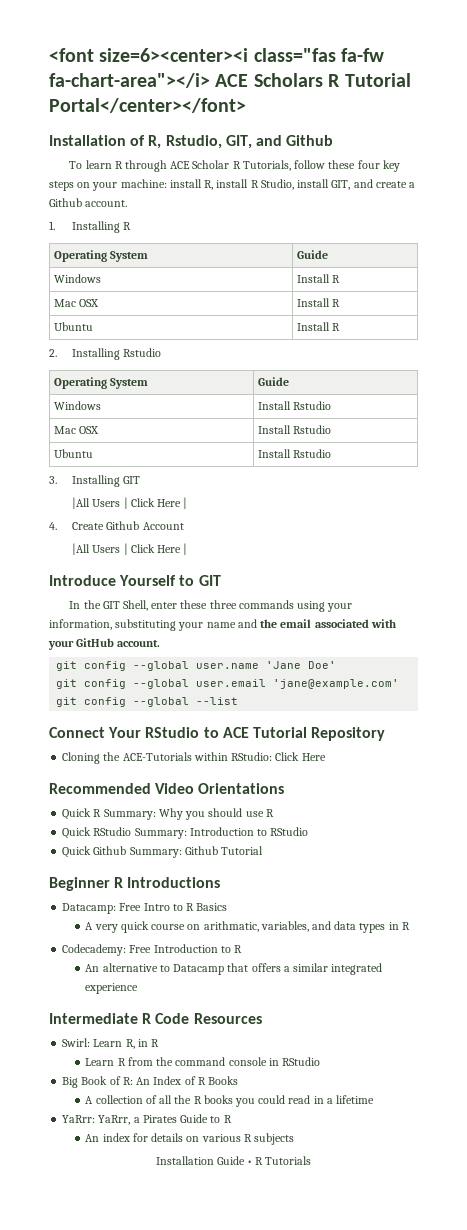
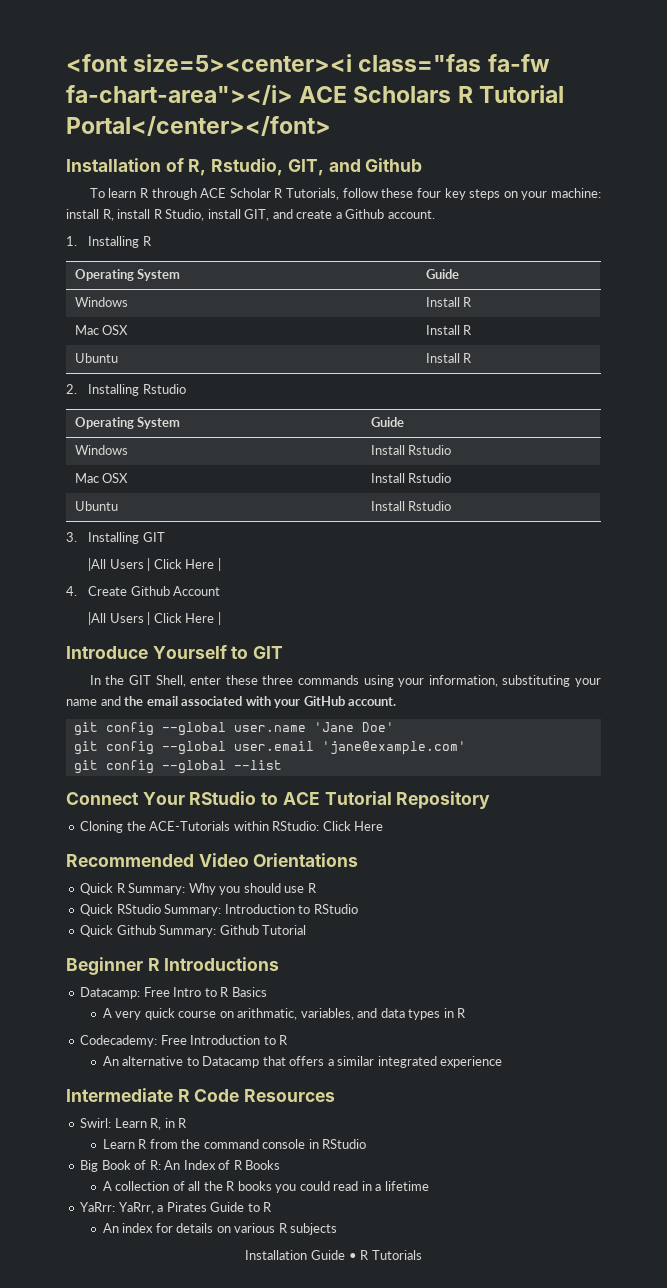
- <font size=6><center><i class="fas fa-fw fa-chart-area"></i> ACE Scholars R Tutorial Portal</center></font>
+ <font size=5><center><i class="fas fa-fw fa-chart-area"></i> ACE Scholars R Tutorial Portal</center></font>

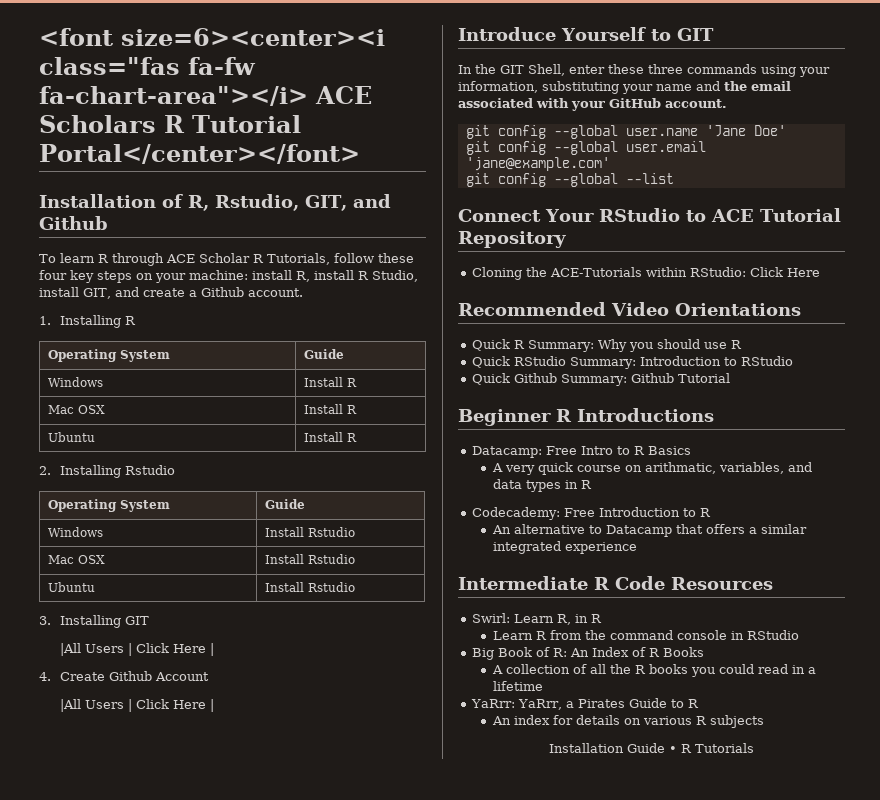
- <font size=5><center><i class="fas fa-fw fa-chart-area"></i> ACE Scholars R Tutorial Portal</center></font>
+ <font size=6><center><i class="fas fa-fw fa-chart-area"></i> ACE Scholars R Tutorial Portal</center></font>

